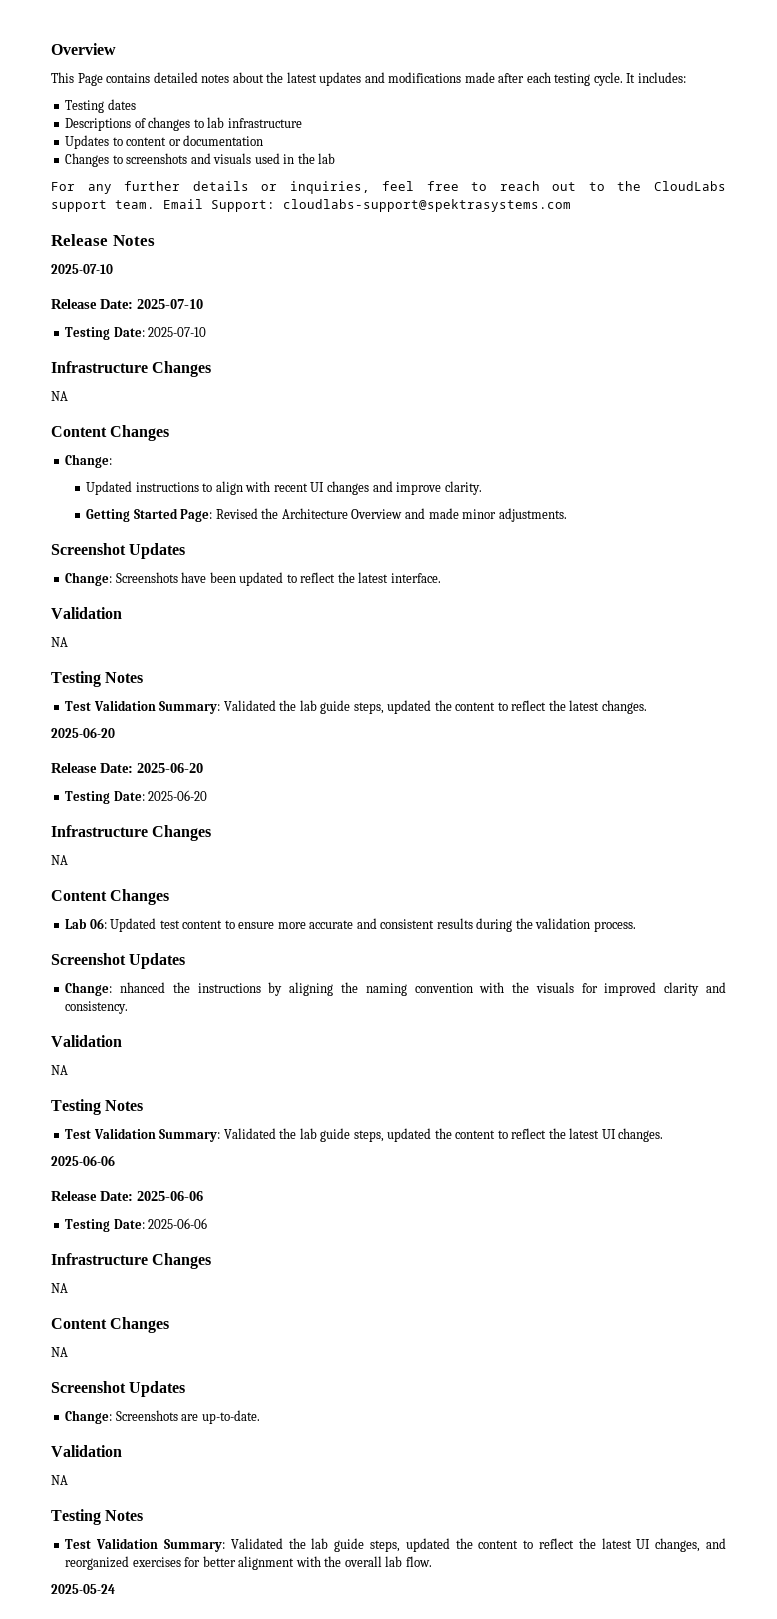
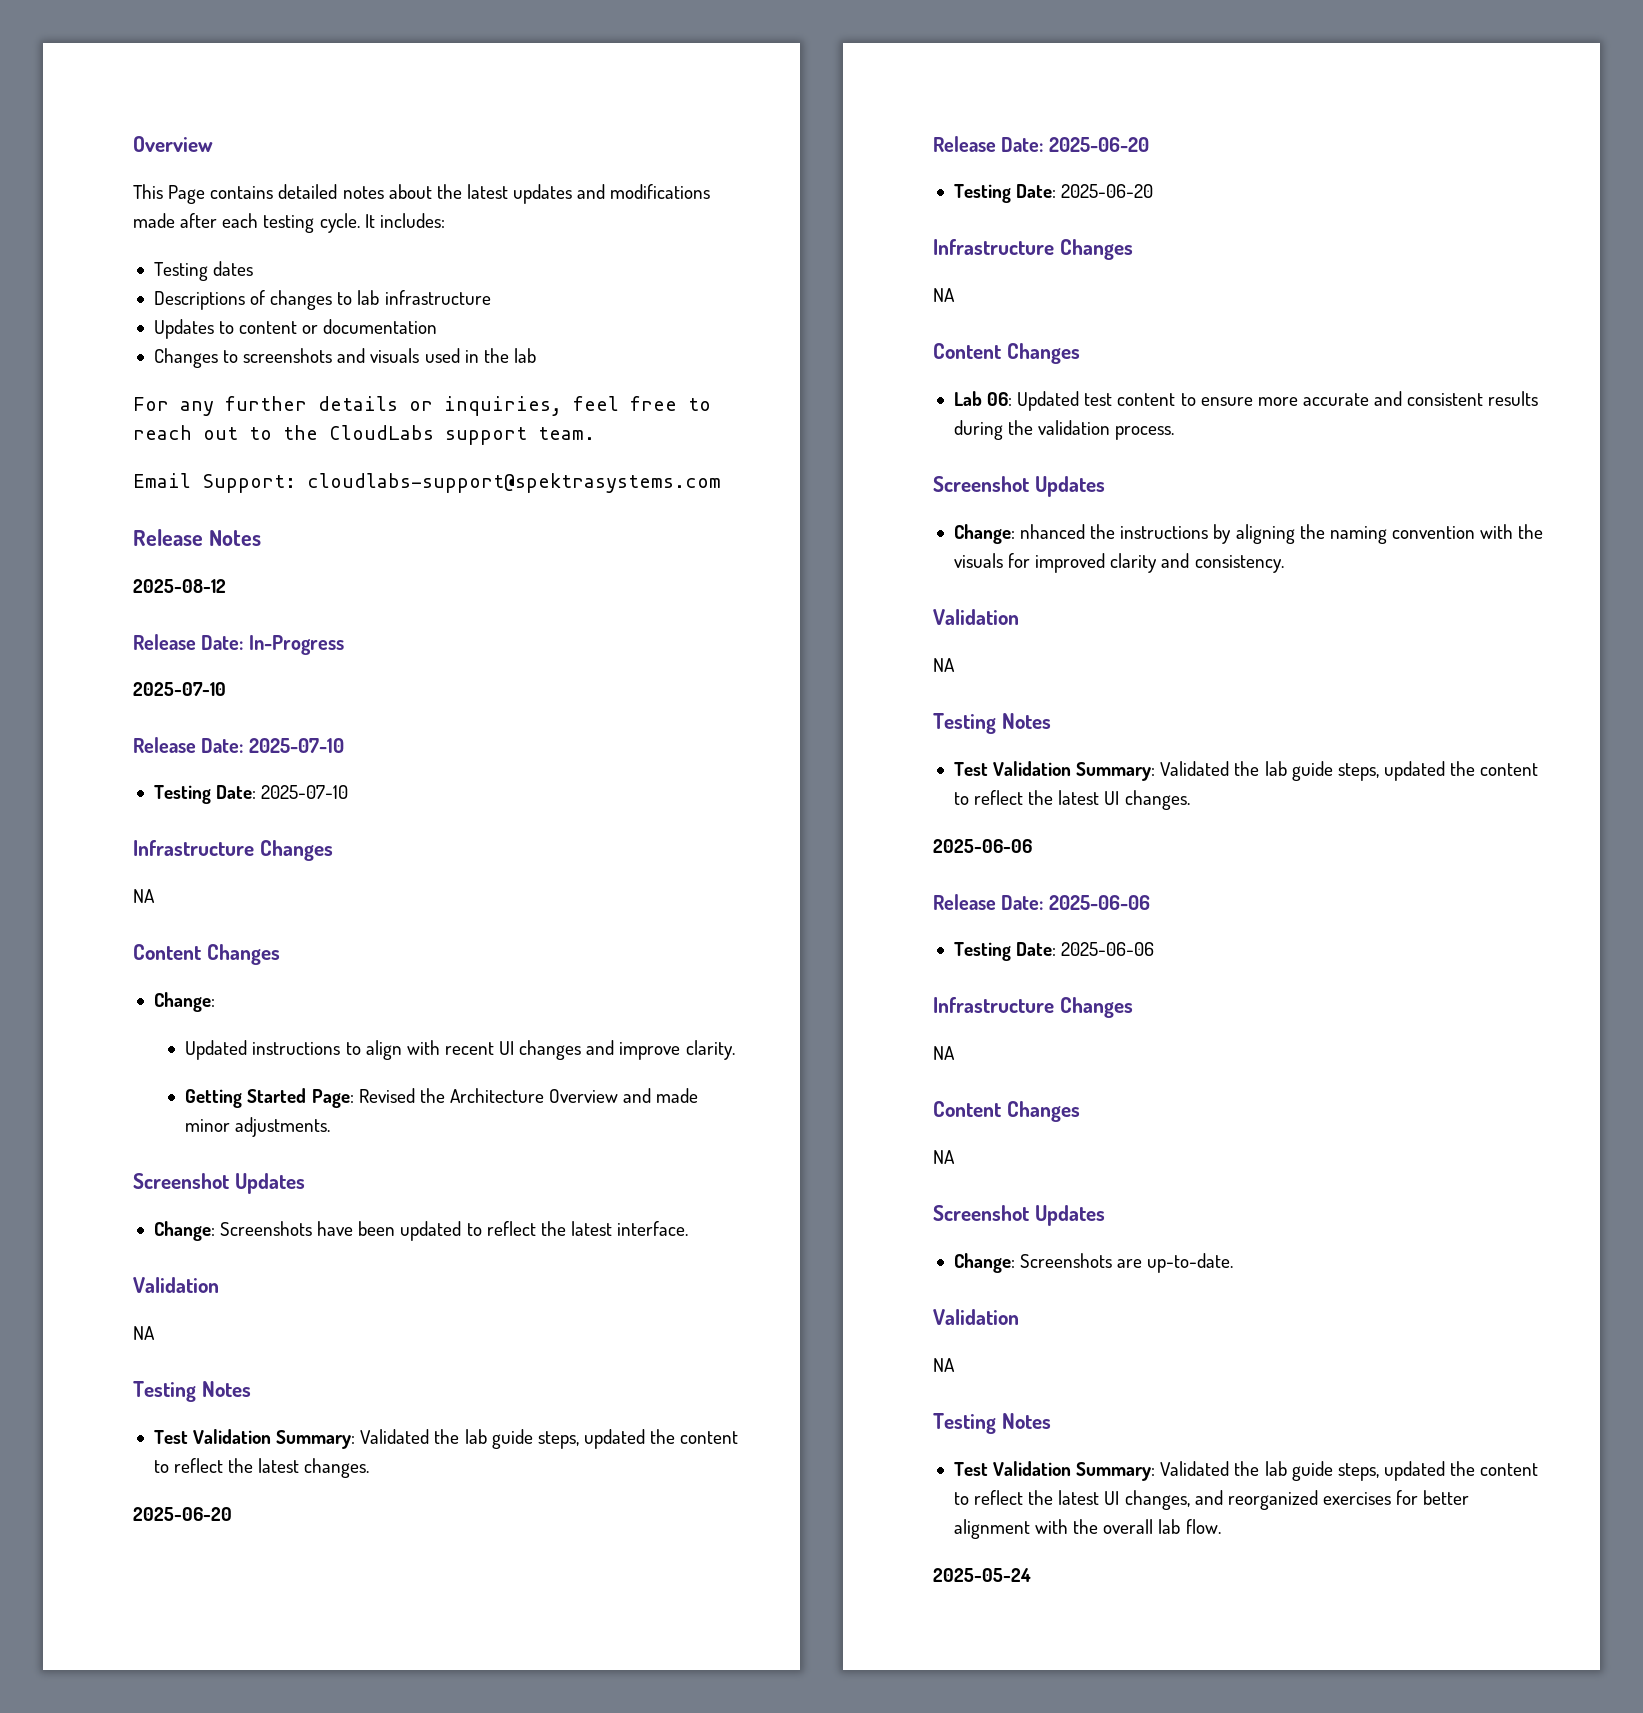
- For any further details or inquiries, feel free to reach out to the CloudLabs support team. Email Support: cloudlabs-support@spektrasystems.com
+ For any further details or inquiries, feel free to reach out to the CloudLabs support team.
+ Email Support: cloudlabs-support@spektrasystems.com
+ 2025-08-12
+ Release Date: In-Progress

